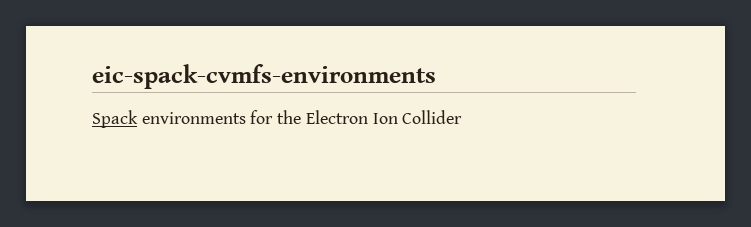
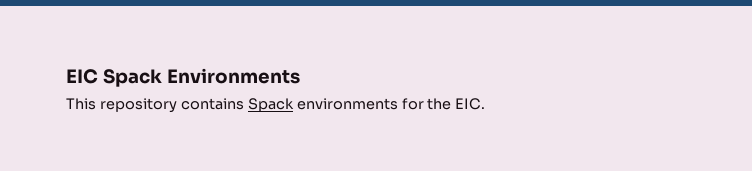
- eic-spack-cvmfs-environments
- Spack environments for the Electron Ion Collider
+ EIC Spack Environments
+ This repository contains Spack environments for the EIC.

